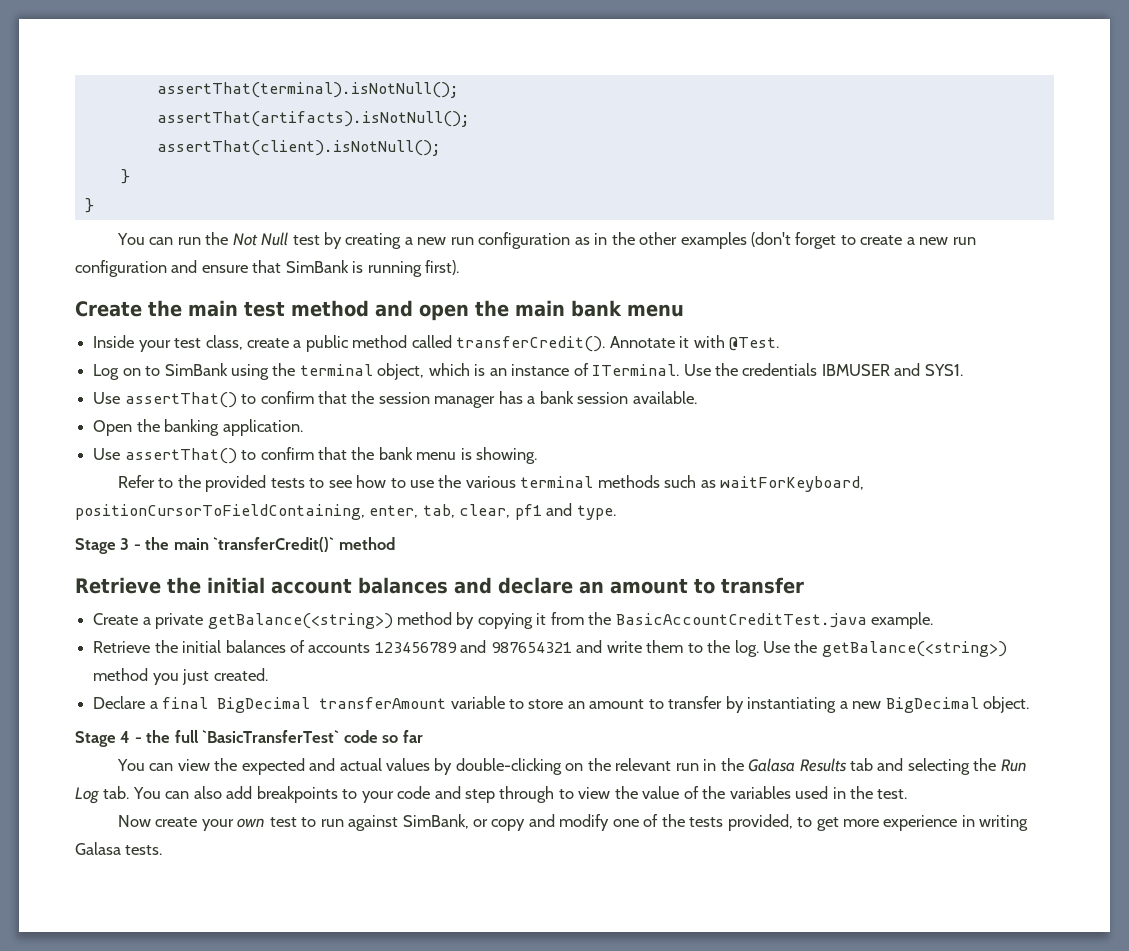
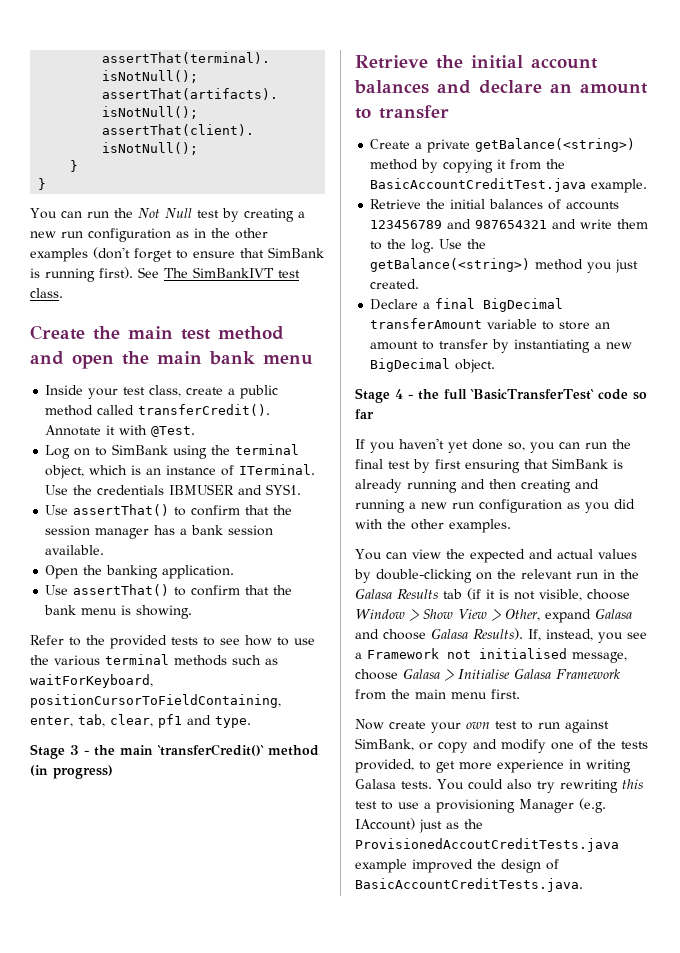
- You can run the Not Null test by creating a new run configuration as in the other examples (don't forget to create a new run configuration and ensure that SimBank is running first).
+ You can run the Not Null test by creating a new run configuration as in the other examples (don't forget to ensure that SimBank is running first). See The SimBankIVT test class.
- Stage 3 - the main `transferCredit()` method
+ Stage 3 - the main `transferCredit()` method (in progress)
+ If you haven't yet done so, you can run the final test by first ensuring that SimBank is already running and then creating and running a new run configuration as you did with the other examples.
- You can view the expected and actual values by double-clicking on the relevant run in the Galasa Results tab and selecting the Run Log tab. You can also add breakpoints to your code and step through to view the value of the variables used in the test.
+ You can view the expected and actual values by double-clicking on the relevant run in the Galasa Results tab (if it is not visible, choose Window > Show View > Other, expand Galasa and choose Galasa Results). If, instead, you see a Framework not initialised message, choose Galasa > Initialise Galasa Framework from the main menu first.
+ You could also try rewriting this test to use a provisioning Manager (e.g. IAccount) just as the ProvisionedAccoutCreditTests.java example improved the design of BasicAccountCreditTests.java.

